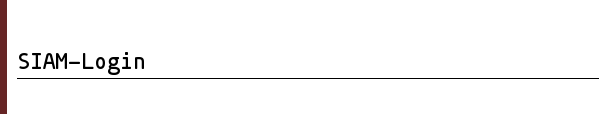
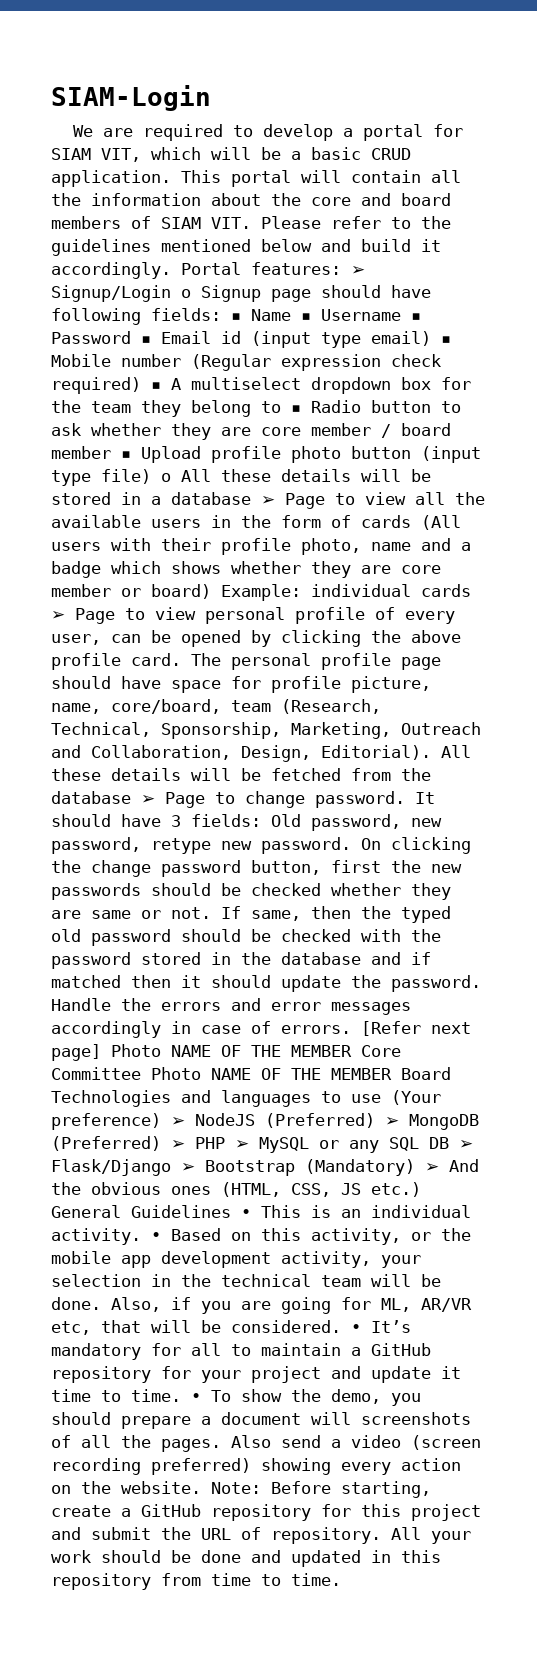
+ We are required to develop a portal for SIAM VIT, which will be a basic CRUD application. This portal will contain all the information about the core and board members of SIAM VIT. Please refer to the guidelines mentioned below and build it accordingly. Portal features: ➢ Signup/Login o Signup page should have following fields: ▪ Name ▪ Username ▪ Password ▪ Email id (input type email) ▪ Mobile number (Regular expression check required) ▪ A multiselect dropdown box for the team they belong to ▪ Radio button to ask whether they are core member / board member ▪ Upload profile photo button (input type file) o All these details will be stored in a database ➢ Page to view all the available users in the form of cards (All users with their profile photo, name and a badge which shows whether they are core member or board) Example: individual cards ➢ Page to view personal profile of every user, can be opened by clicking the above profile card. The personal profile page should have space for profile picture, name, core/board, team (Research, Technical, Sponsorship, Marketing, Outreach and Collaboration, Design, Editorial). All these details will be fetched from the database ➢ Page to change password. It should have 3 fields: Old password, new password, retype new password. On clicking the change password button, first the new passwords should be checked whether they are same or not. If same, then the typed old password should be checked with the password stored in the database and if matched then it should update the password. Handle the errors and error messages accordingly in case of errors. [Refer next page] Photo NAME OF THE MEMBER Core Committee Photo NAME OF THE MEMBER Board Technologies and languages to use (Your preference) ➢ NodeJS (Preferred) ➢ MongoDB (Preferred) ➢ PHP ➢ MySQL or any SQL DB ➢ Flask/Django ➢ Bootstrap (Mandatory) ➢ And the obvious ones (HTML, CSS, JS etc.) General Guidelines • This is an individual activity. • Based on this activity, or the mobile app development activity, your selection in the technical team will be done. Also, if you are going for ML, AR/VR etc, that will be considered. • It’s mandatory for all to maintain a GitHub repository for your project and update it time to time. • To show the demo, you should prepare a document will screenshots of all the pages. Also send a video (screen recording preferred) showing every action on the website. Note: Before starting, create a GitHub repository for this project and submit the URL of repository. All your work should be done and updated in this repository from time to time.

